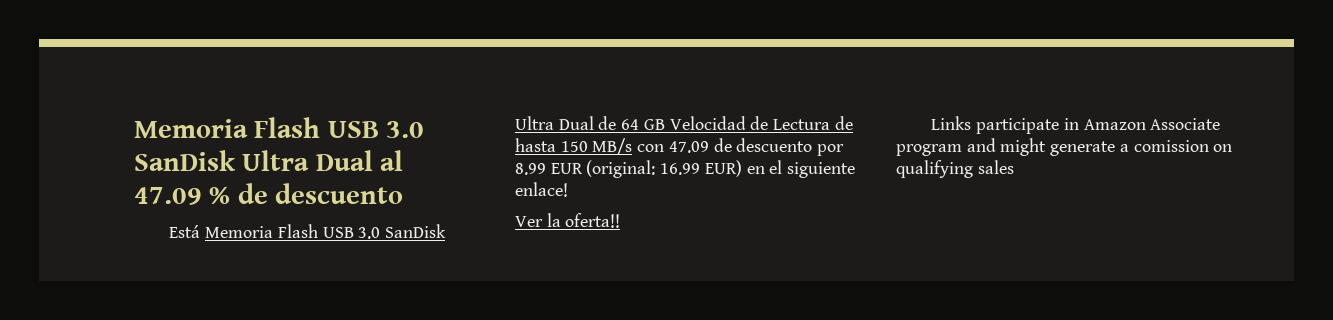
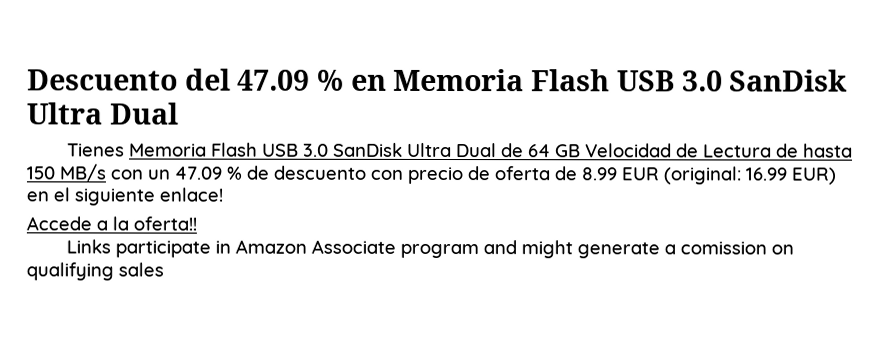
- Memoria Flash USB 3.0 SanDisk Ultra Dual al 47.09 % de descuento
- Está Memoria Flash USB 3.0 SanDisk Ultra Dual de 64 GB Velocidad de Lectura de hasta 150 MB/s con 47.09 de descuento por 8.99 EUR (original: 16.99 EUR) en el siguiente enlace!
+ Descuento del 47.09 % en Memoria Flash USB 3.0 SanDisk Ultra Dual
+ Tienes Memoria Flash USB 3.0 SanDisk Ultra Dual de 64 GB Velocidad de Lectura de hasta 150 MB/s con un 47.09 % de descuento con precio de oferta de 8.99 EUR (original: 16.99 EUR) en el siguiente enlace!
- Ver la oferta!!
+ Accede a la oferta!!

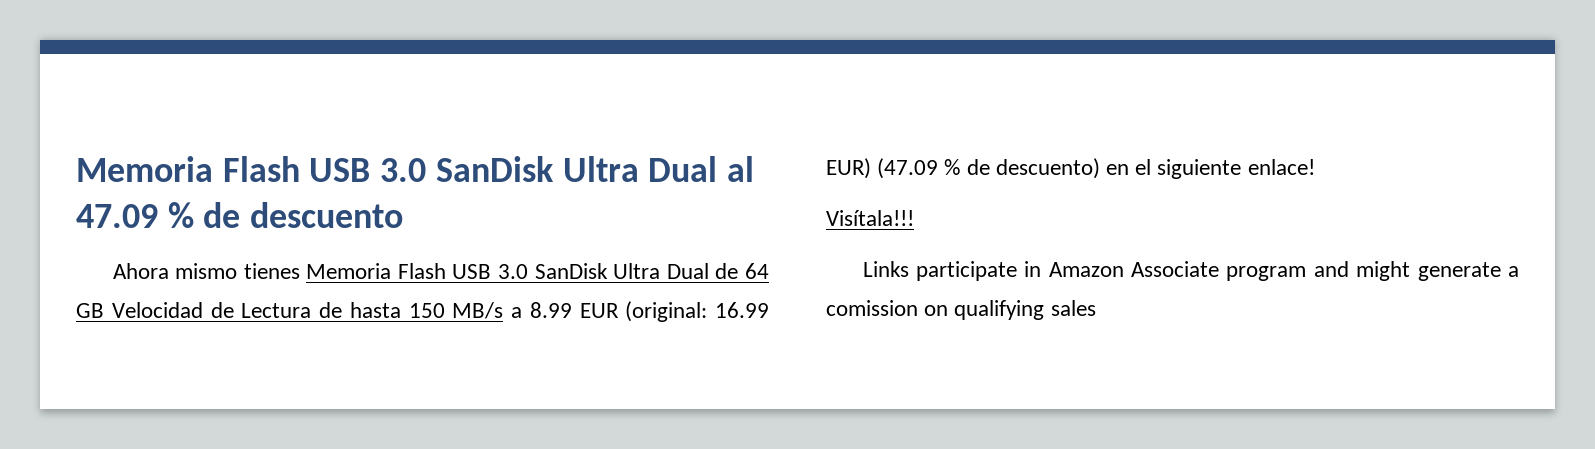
- Descuento del 47.09 % en Memoria Flash USB 3.0 SanDisk Ultra Dual
- Tienes Memoria Flash USB 3.0 SanDisk Ultra Dual de 64 GB Velocidad de Lectura de hasta 150 MB/s con un 47.09 % de descuento con precio de oferta de 8.99 EUR (original: 16.99 EUR) en el siguiente enlace!
+ Memoria Flash USB 3.0 SanDisk Ultra Dual al 47.09 % de descuento
+ Ahora mismo tienes Memoria Flash USB 3.0 SanDisk Ultra Dual de 64 GB Velocidad de Lectura de hasta 150 MB/s a 8.99 EUR (original: 16.99 EUR) (47.09 % de descuento) en el siguiente enlace!
- Accede a la oferta!!
+ Visítala!!!

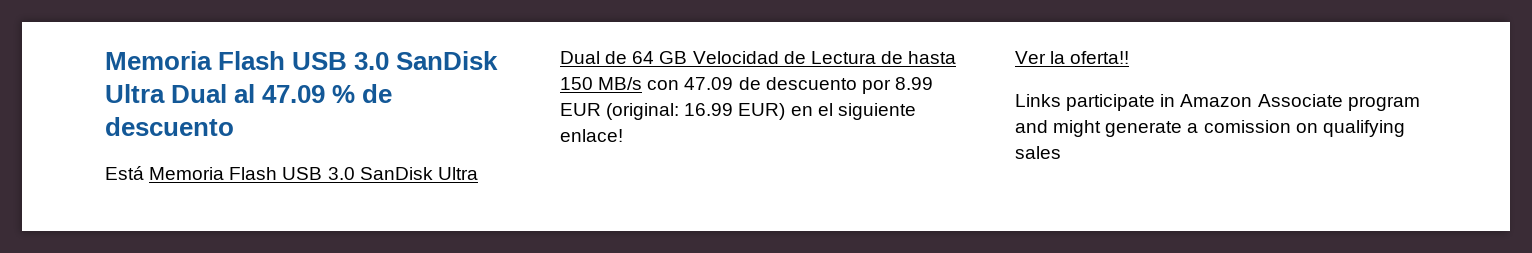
- Ahora mismo tienes Memoria Flash USB 3.0 SanDisk Ultra Dual de 64 GB Velocidad de Lectura de hasta 150 MB/s a 8.99 EUR (original: 16.99 EUR) (47.09 % de descuento) en el siguiente enlace!
+ Está Memoria Flash USB 3.0 SanDisk Ultra Dual de 64 GB Velocidad de Lectura de hasta 150 MB/s con 47.09 de descuento por 8.99 EUR (original: 16.99 EUR) en el siguiente enlace!
- Visítala!!!
+ Ver la oferta!!

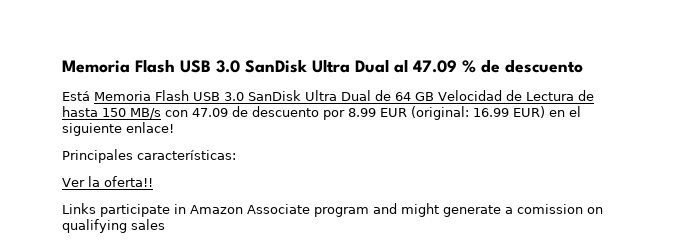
+ Principales características:

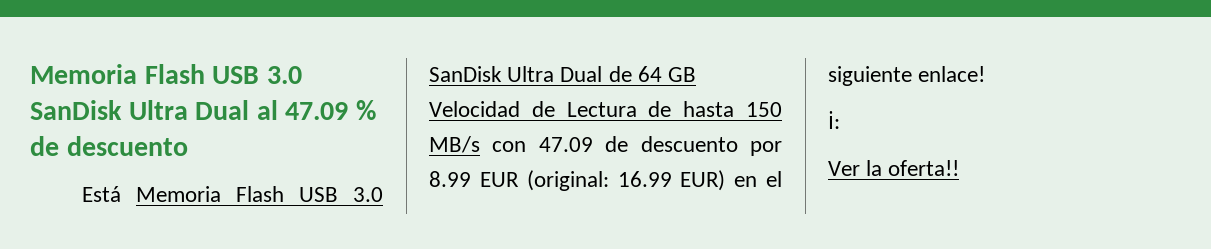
- Principales características:
+ ℹ:
- Links participate in Amazon Associate program and might generate a comission on qualifying sales

